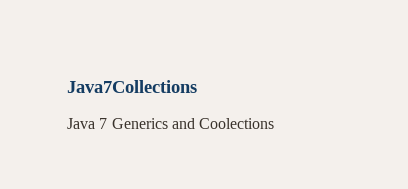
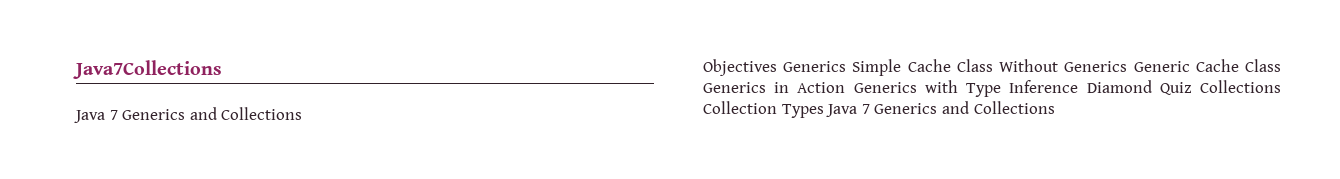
  Java7Collections
- Java 7 Generics and Coolections
+ Java 7 Generics and Collections
+ Objectives Generics Simple Cache Class Without Generics Generic Cache Class Generics in Action Generics with Type Inference Diamond Quiz Collections Collection Types Java 7 Generics and Collections

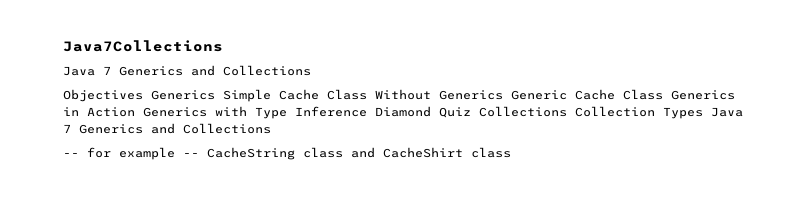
+ -- for example -- CacheString class and CacheShirt class

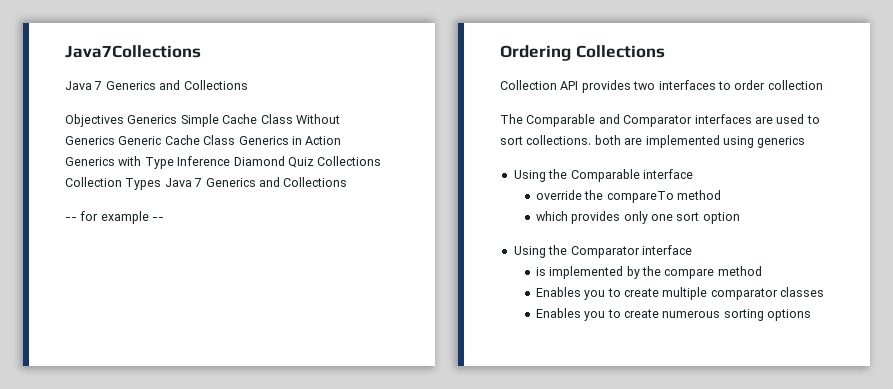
- -- for example -- CacheString class and CacheShirt class
+ -- for example --
+ Ordering Collections
+ Collection API provides two interfaces to order collection
+ The Comparable and Comparator interfaces are used to sort collections. both are implemented using generics
+ Using the Comparable interface
+ override the compareTo method
+ which provides only one sort option
+ Using the Comparator interface
+ is implemented by the compare method
+ Enables you to create multiple comparator classes
+ Enables you to create numerous sorting options

